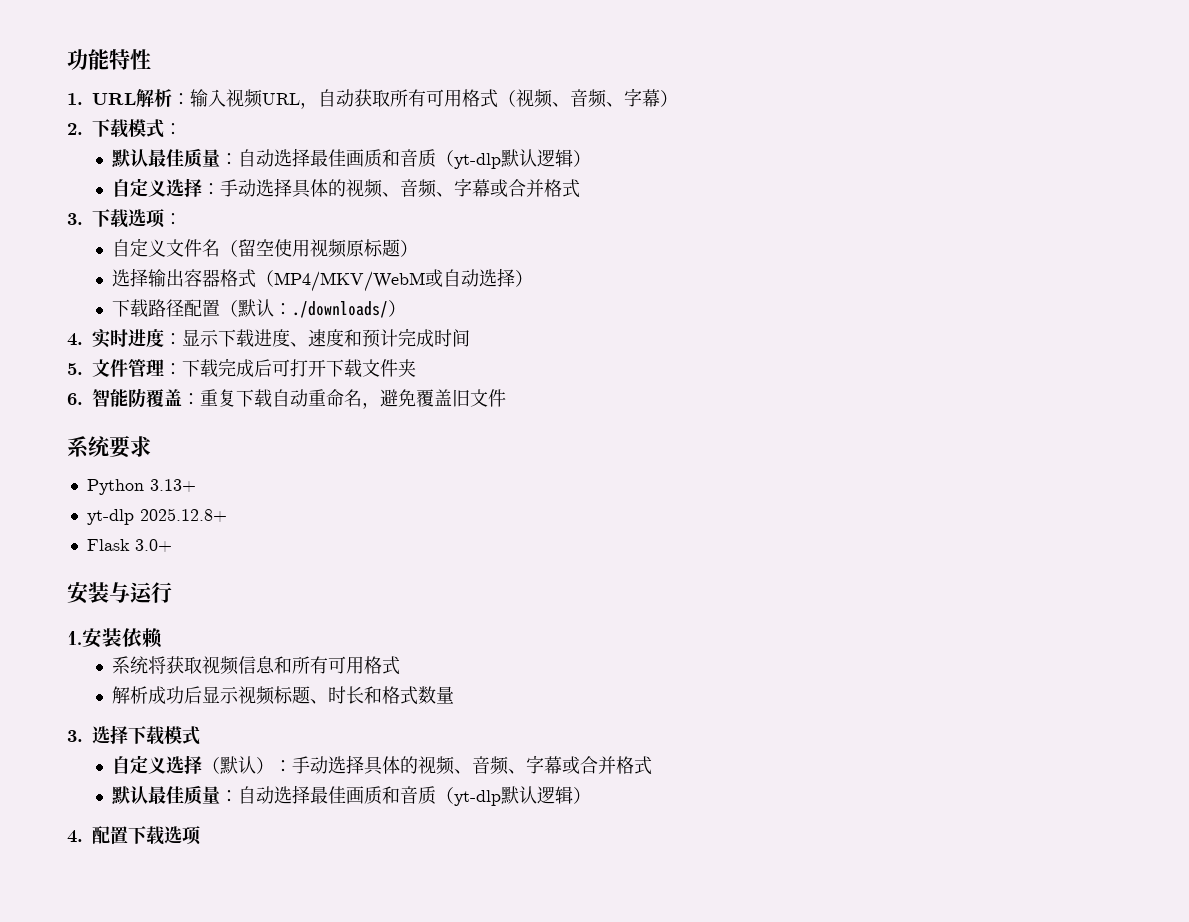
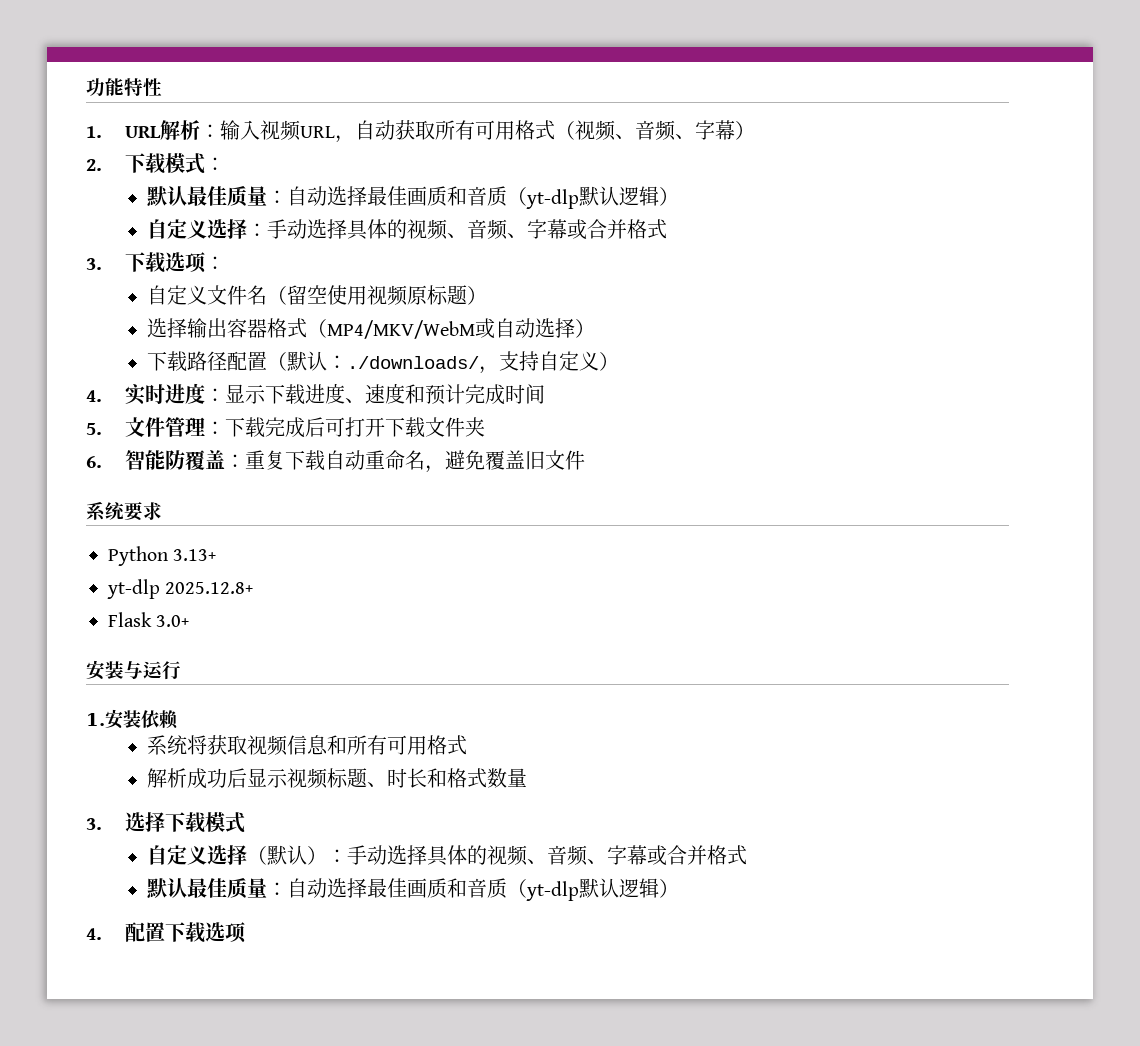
- 下载路径配置（默认：./downloads/）
+ 下载路径配置（默认：./downloads/，支持自定义）

